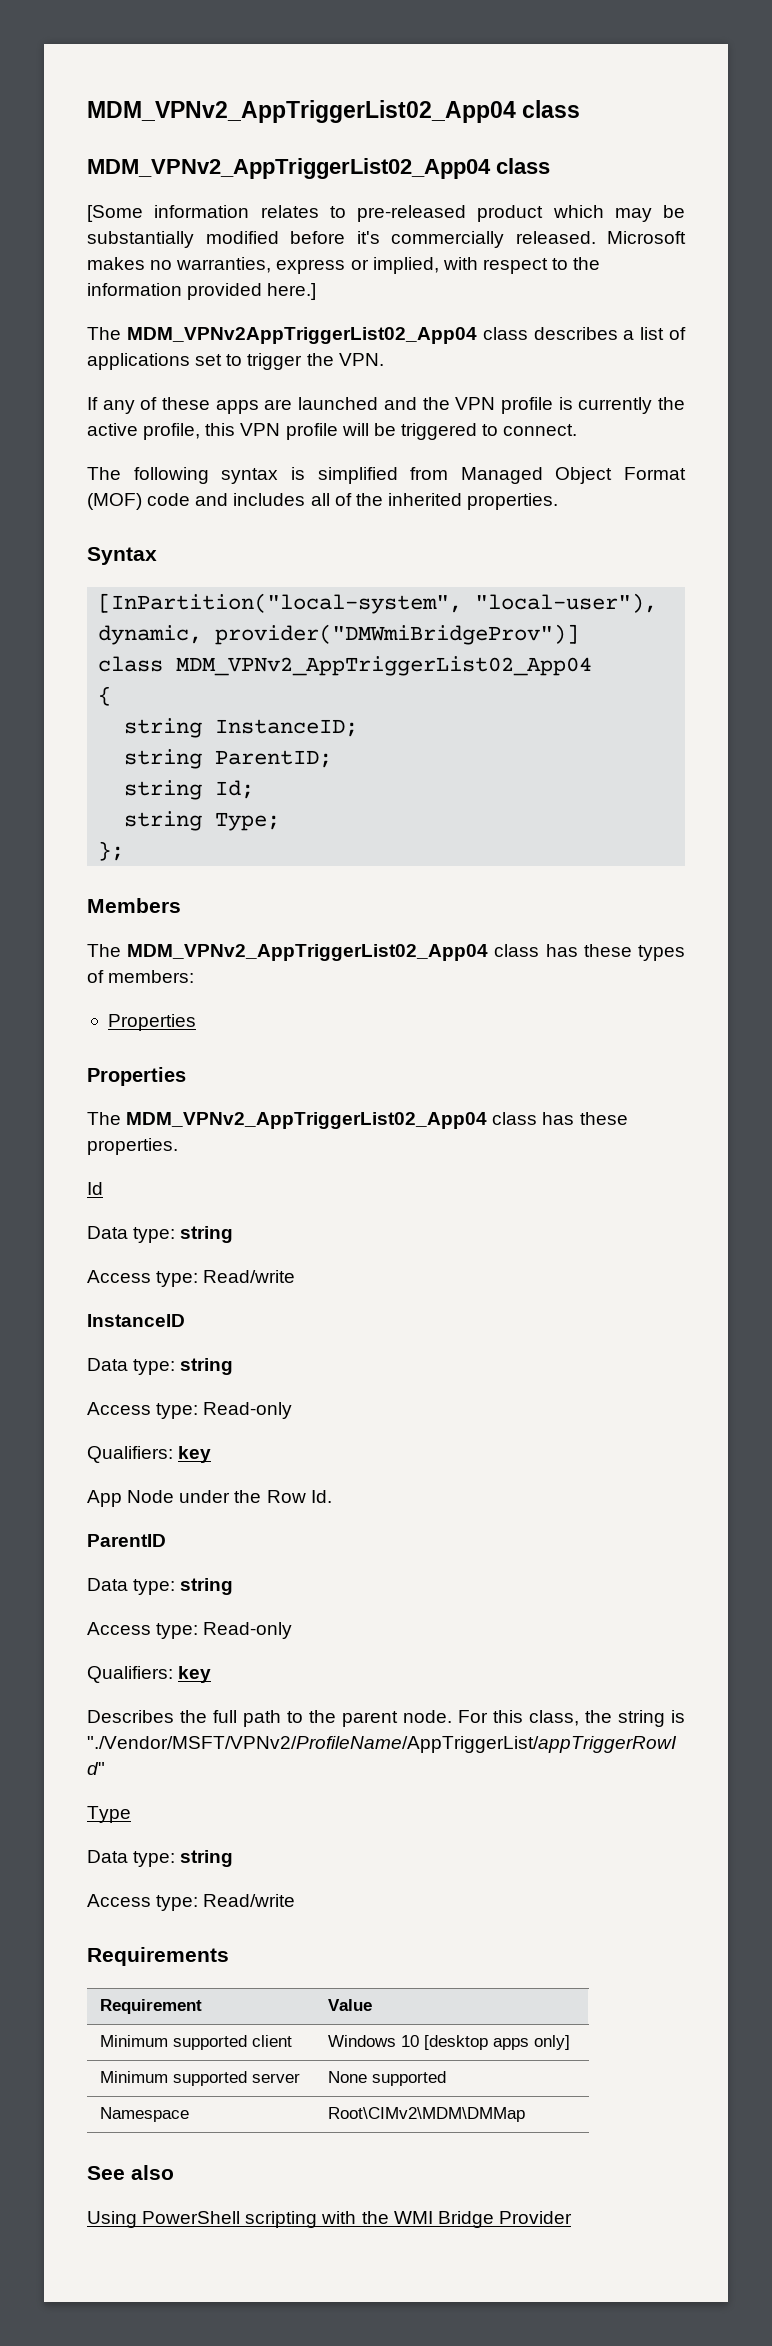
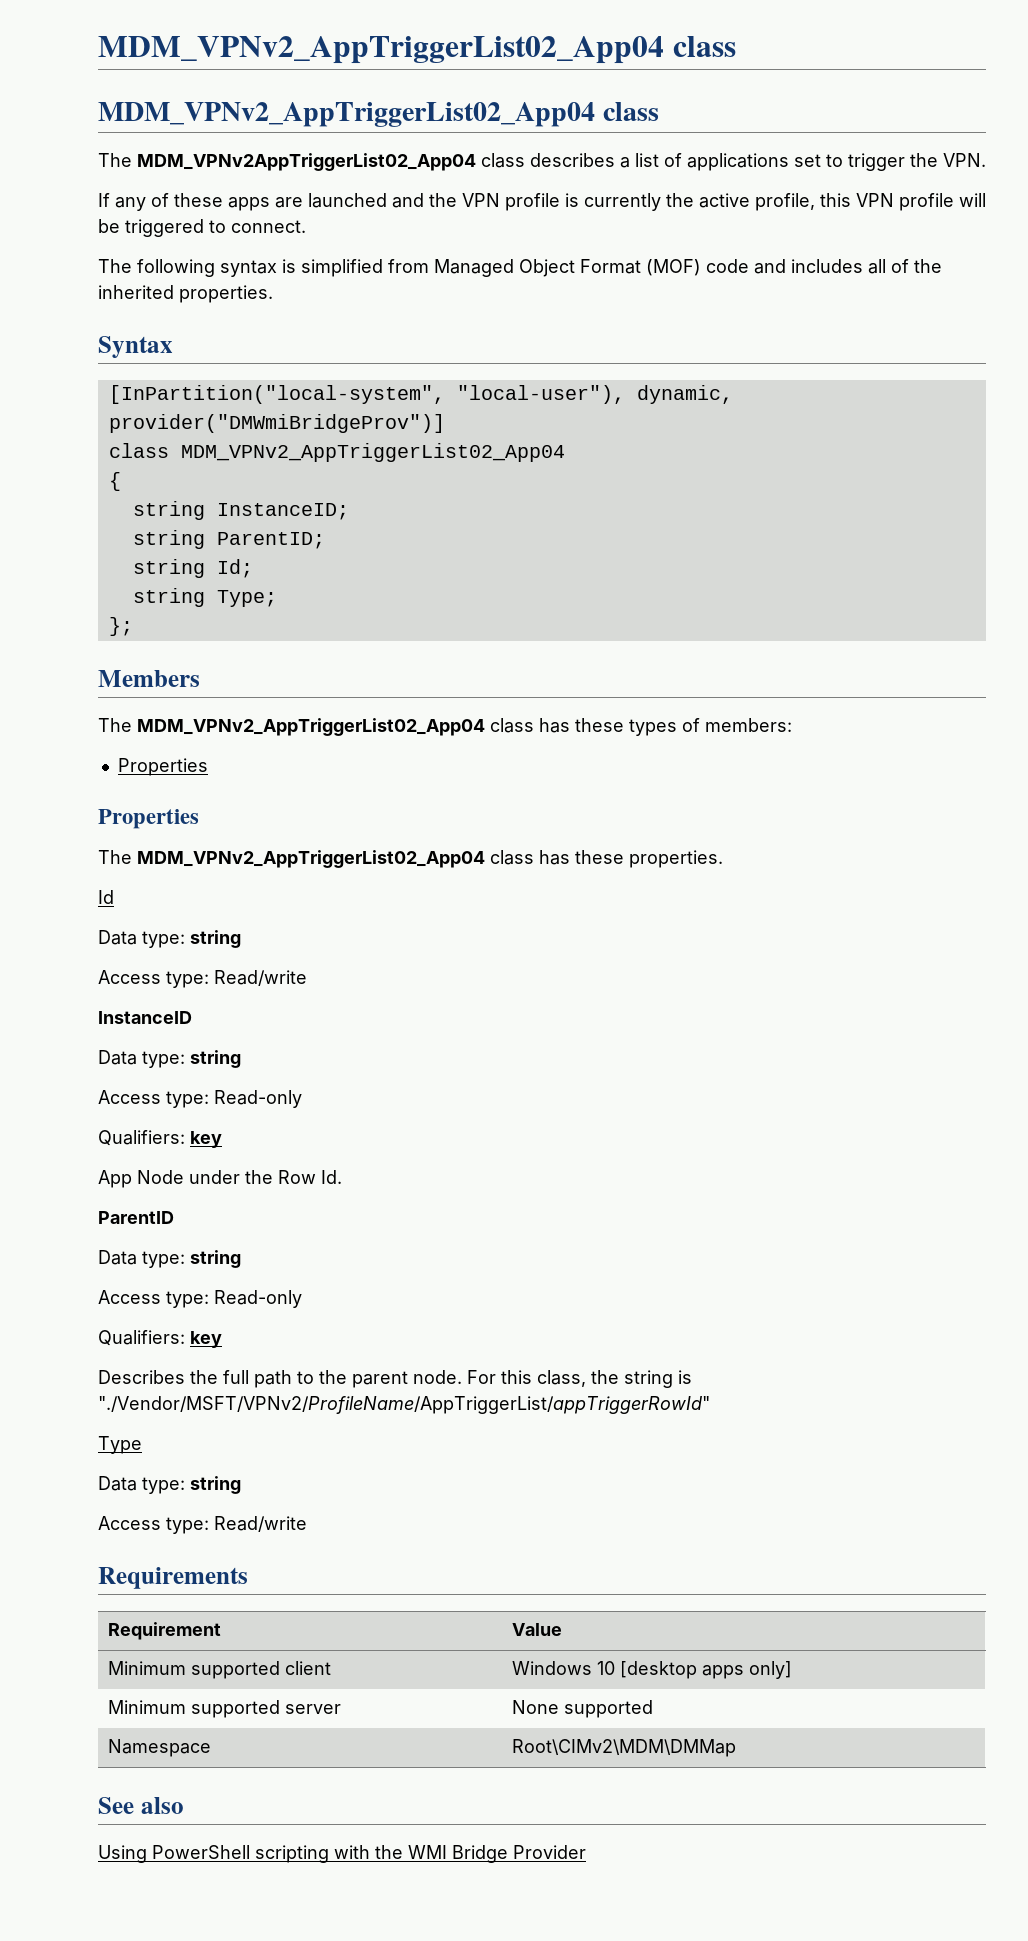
- [Some information relates to pre-released product which may be substantially modified before it's commercially released. Microsoft makes no warranties, express or implied, with respect to the information provided here.]

